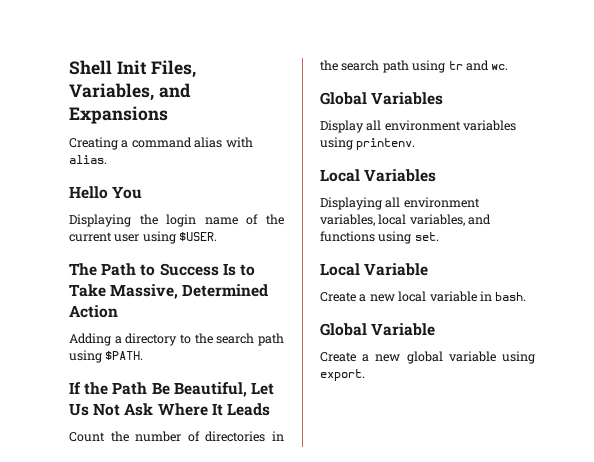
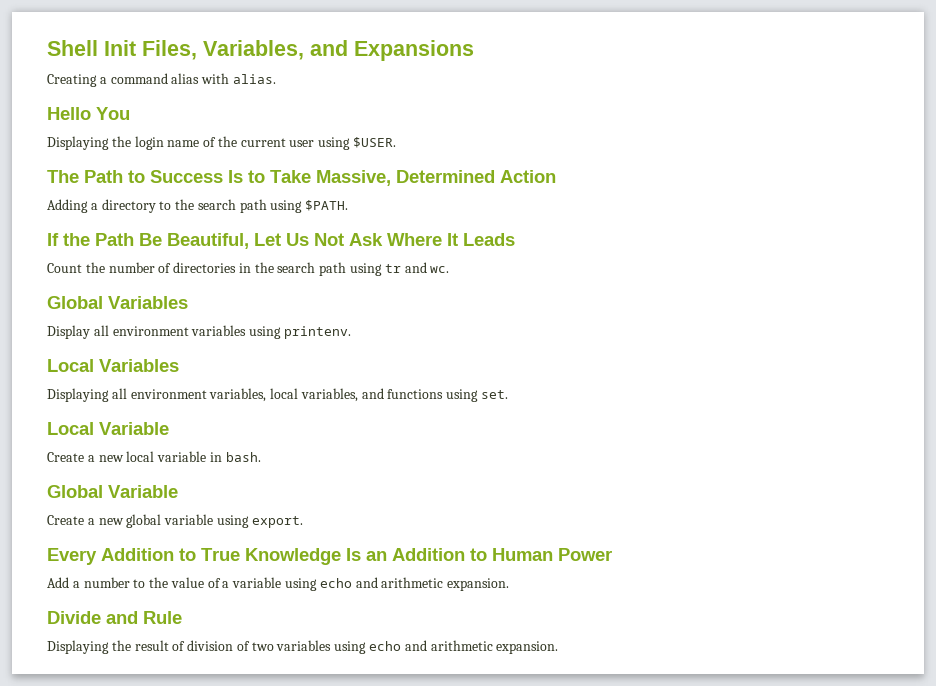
+ Every Addition to True Knowledge Is an Addition to Human Power
+ Add a number to the value of a variable using echo and arithmetic expansion.
+ Divide and Rule
+ Displaying the result of division of two variables using echo and arithmetic expansion.

